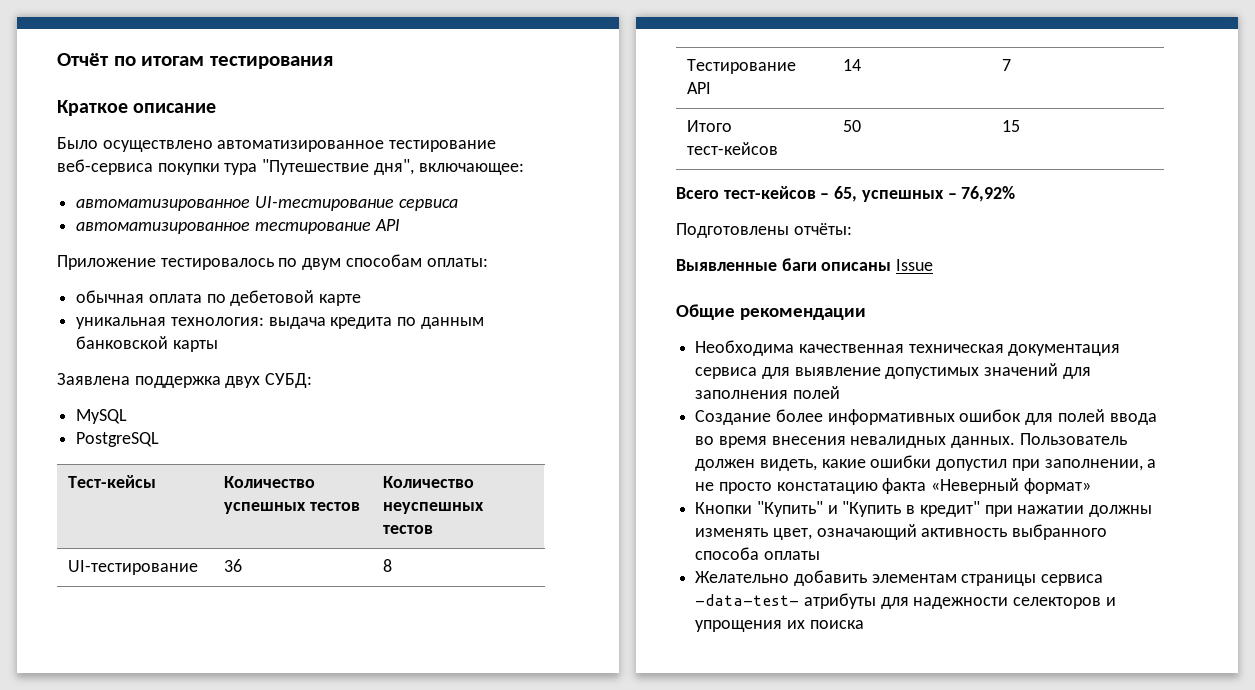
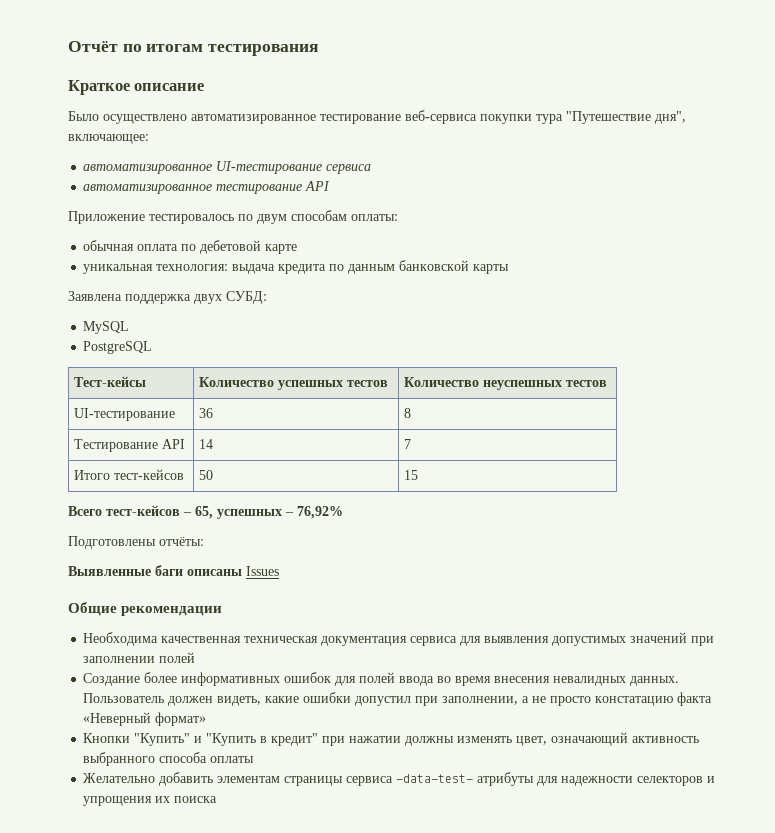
- Выявленные баги описаны Issue
+ Выявленные баги описаны Issues
- Необходима качественная техническая документация сервиса для выявление допустимых значений для заполнения полей
+ Необходима качественная техническая документация сервиса для выявления допустимых значений при заполнении полей

